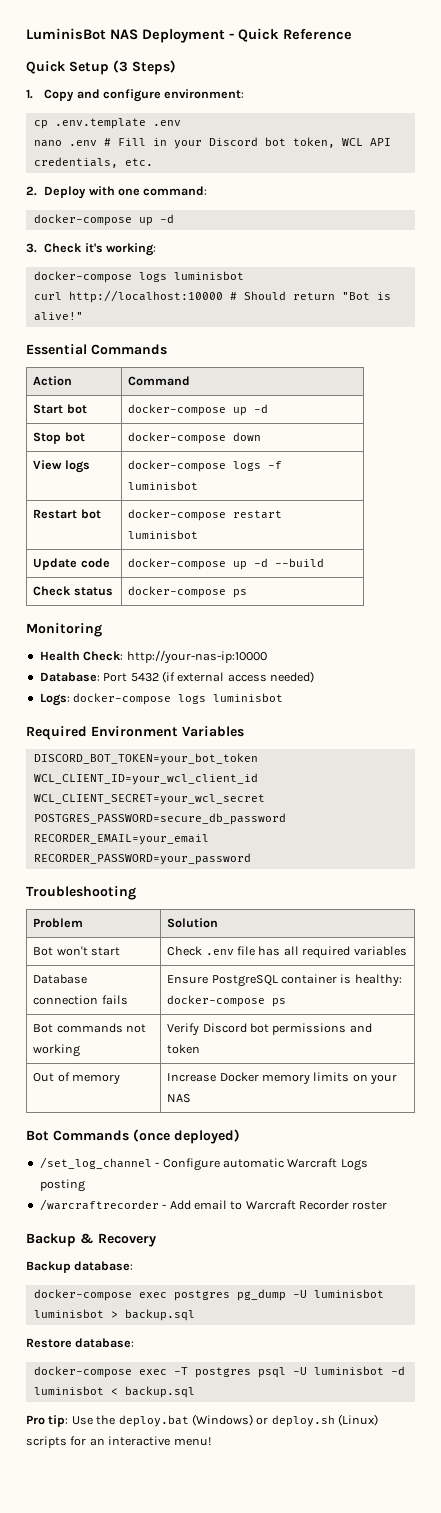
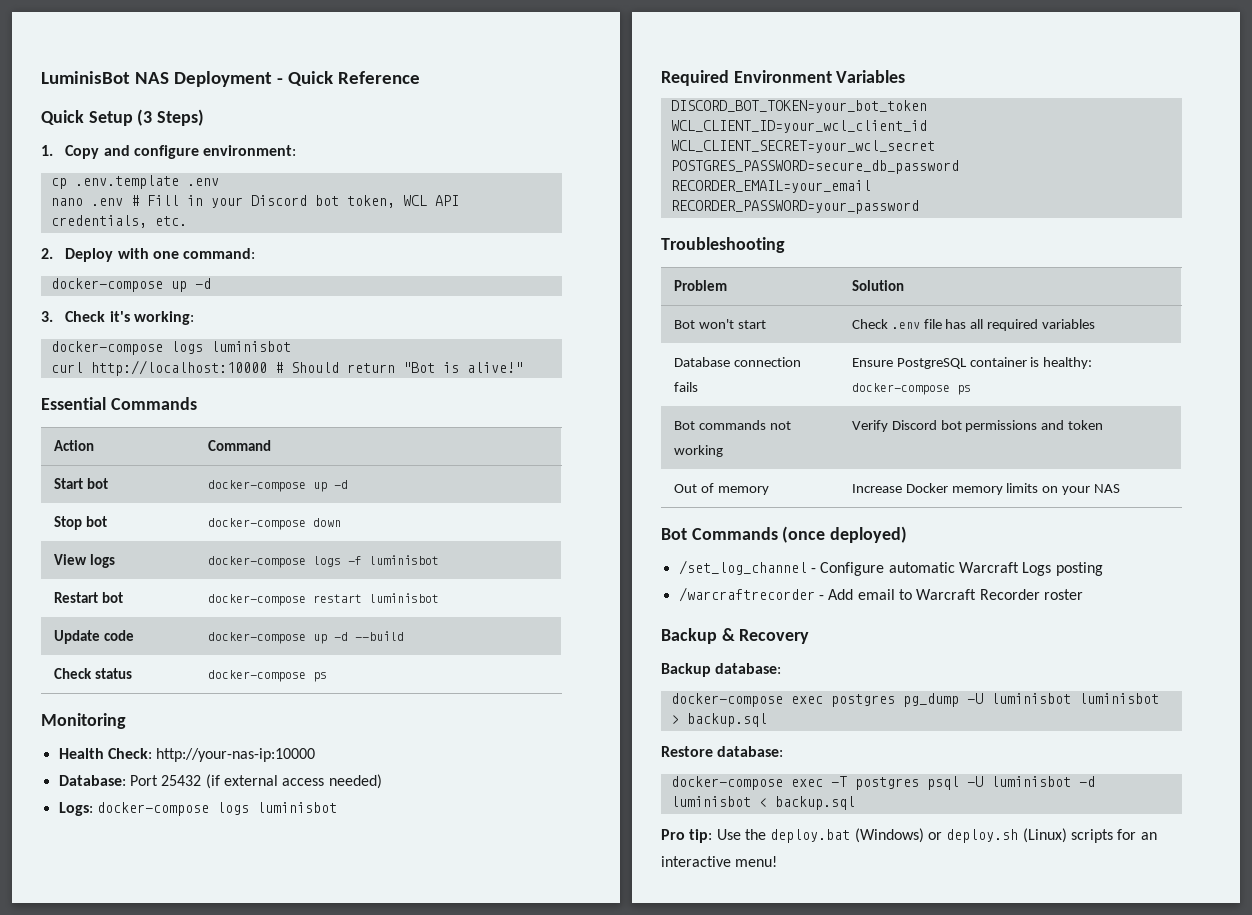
- Database: Port 5432 (if external access needed)
+ Database: Port 25432 (if external access needed)

